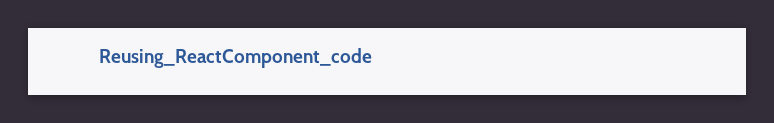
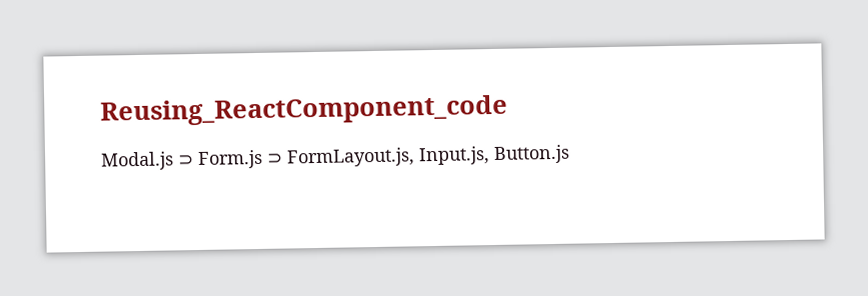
+ Modal.js ⊃ Form.js ⊃ FormLayout.js, Input.js, Button.js

